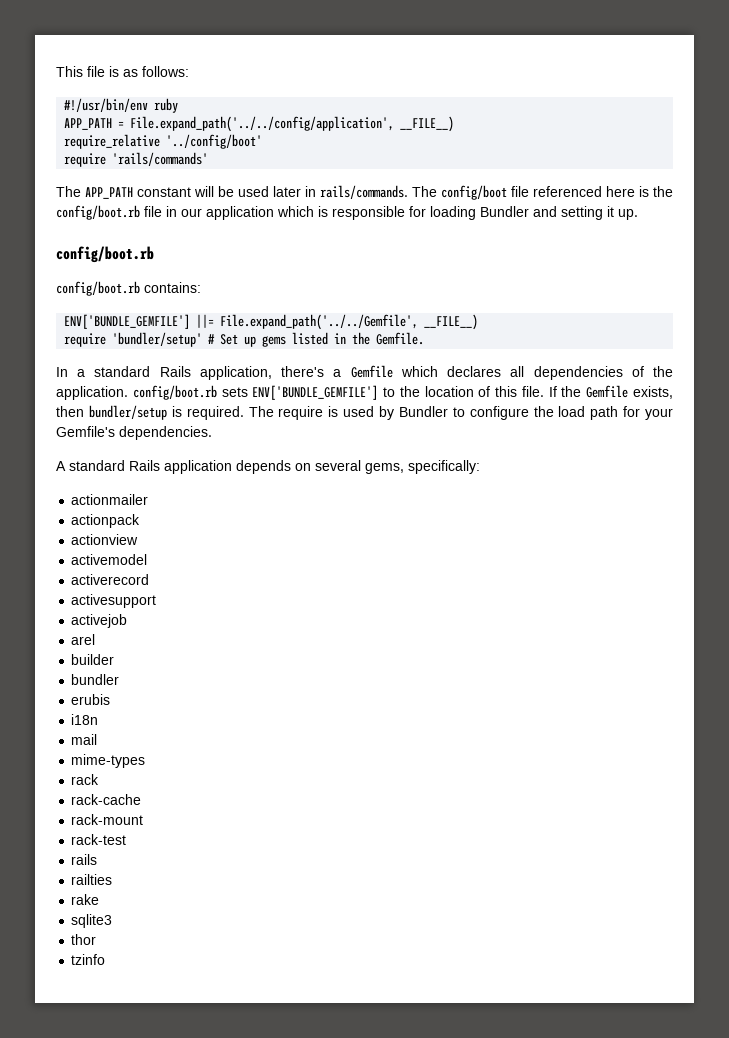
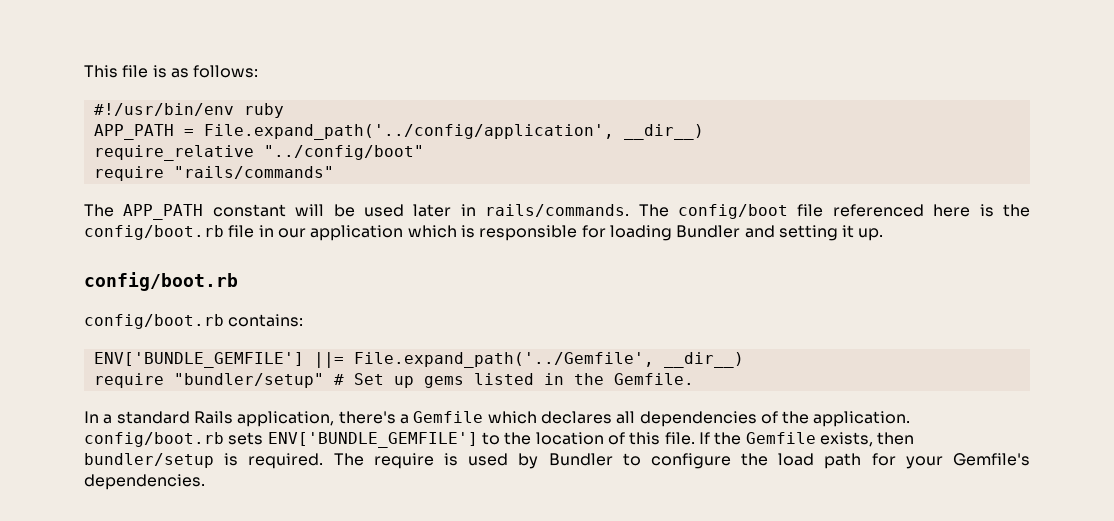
- APP_PATH = File.expand_path('../../config/application', __FILE__)
+ APP_PATH = File.expand_path('../config/application', __dir__)
- require_relative '../config/boot'
- require 'rails/commands'
+ require_relative "../config/boot"
+ require "rails/commands"
- ENV['BUNDLE_GEMFILE'] ||= File.expand_path('../../Gemfile', __FILE__)
- require 'bundler/setup' # Set up gems listed in the Gemfile.
+ ENV['BUNDLE_GEMFILE'] ||= File.expand_path('../Gemfile', __dir__)
+ require "bundler/setup" # Set up gems listed in the Gemfile.
- A standard Rails application depends on several gems, specifically:
- actionmailer
- actionpack
- actionview
- activemodel
- activerecord
- activesupport
- activejob
- arel
- builder
- bundler
- erubis
- i18n
- mail
- mime-types
- rack
- rack-cache
- rack-mount
- rack-test
- rails
- railties
- rake
- sqlite3
- thor
- tzinfo

